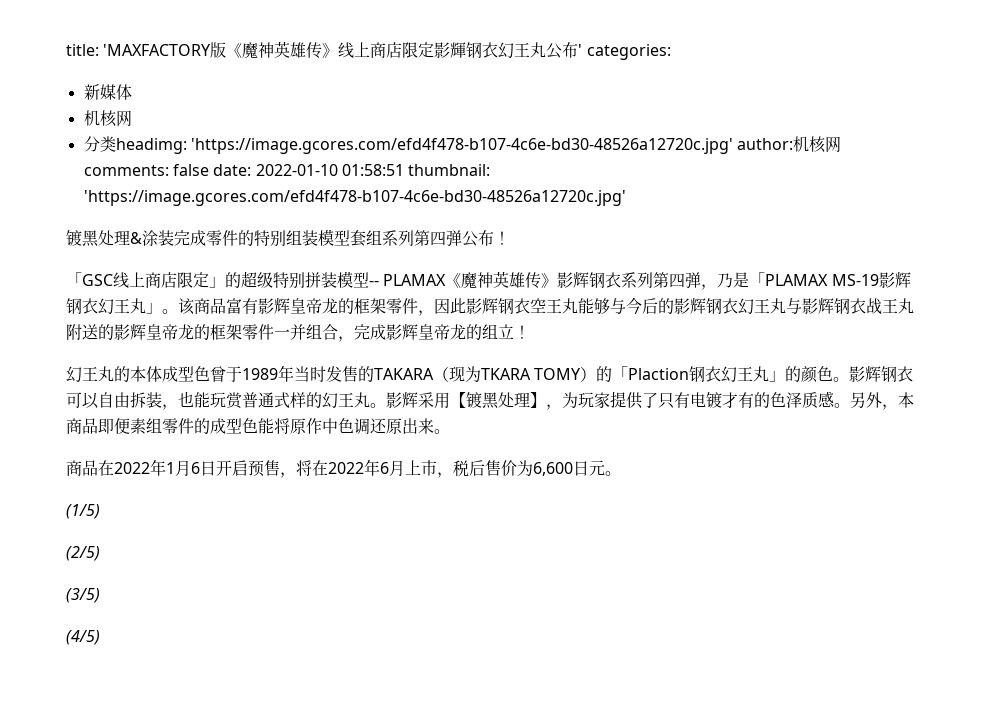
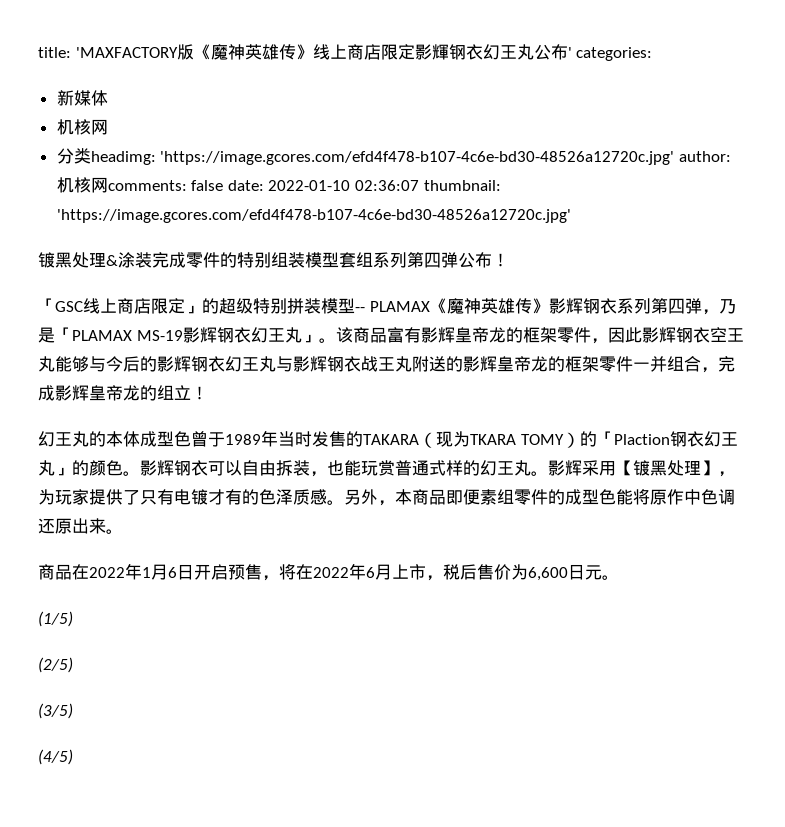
- 分类headimg: 'https://image.gcores.com/efd4f478-b107-4c6e-bd30-48526a12720c.jpg' author:机核网comments: false date: 2022-01-10 01:58:51 thumbnail: 'https://image.gcores.com/efd4f478-b107-4c6e-bd30-48526a12720c.jpg'
+ 分类headimg: 'https://image.gcores.com/efd4f478-b107-4c6e-bd30-48526a12720c.jpg' author:机核网comments: false date: 2022-01-10 02:36:07 thumbnail: 'https://image.gcores.com/efd4f478-b107-4c6e-bd30-48526a12720c.jpg'

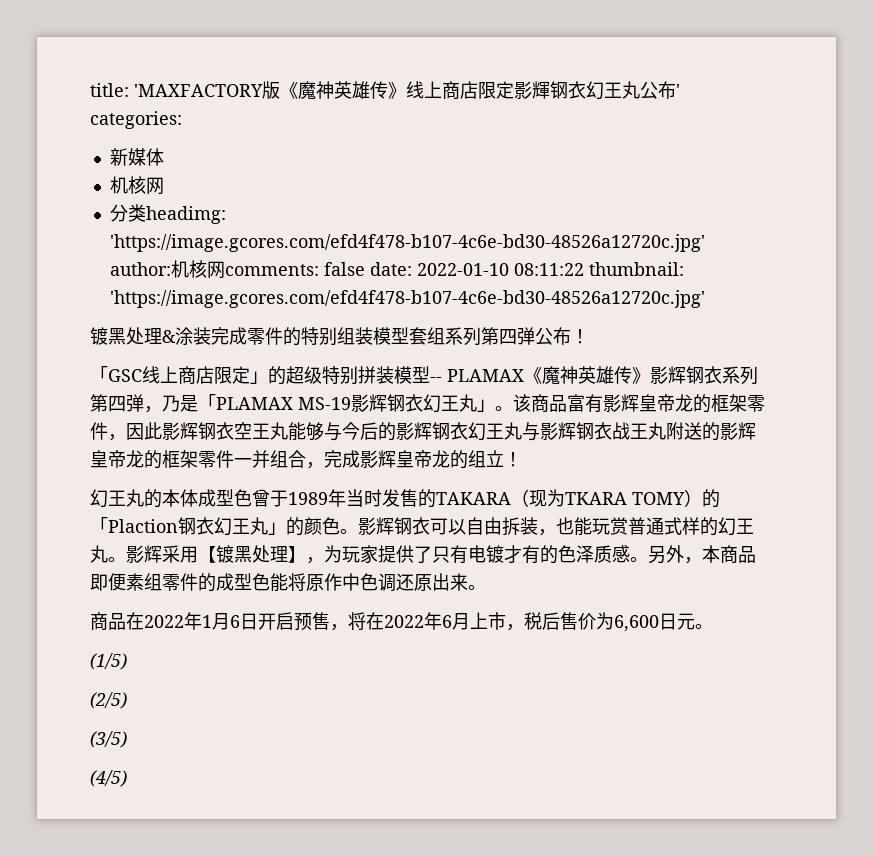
- 分类headimg: 'https://image.gcores.com/efd4f478-b107-4c6e-bd30-48526a12720c.jpg' author:机核网comments: false date: 2022-01-10 02:36:07 thumbnail: 'https://image.gcores.com/efd4f478-b107-4c6e-bd30-48526a12720c.jpg'
+ 分类headimg: 'https://image.gcores.com/efd4f478-b107-4c6e-bd30-48526a12720c.jpg' author:机核网comments: false date: 2022-01-10 08:11:22 thumbnail: 'https://image.gcores.com/efd4f478-b107-4c6e-bd30-48526a12720c.jpg'

